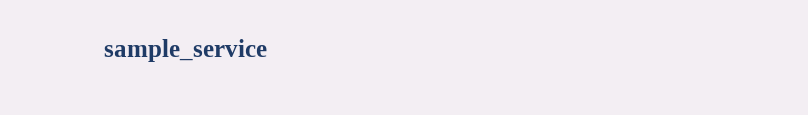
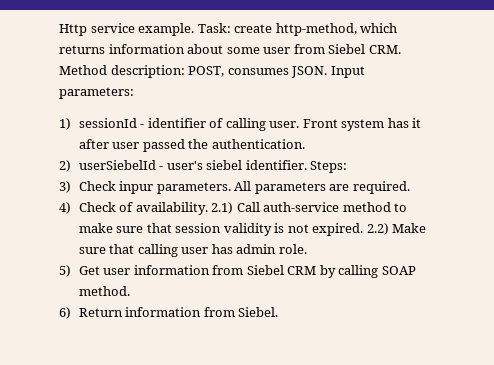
- sample_service
+ Http service example. Task: create http-method, which returns information about some user from Siebel CRM. Method description: POST, consumes JSON. Input parameters:
+ 1) sessionId - identifier of calling user. Front system has it after user passed the authentication.
+ 2) userSiebelId - user's siebel identifier. Steps:
+ 3) Check inpur parameters. All parameters are required.
+ 4) Check of availability. 2.1) Call auth-service method to make sure that session validity is not expired. 2.2) Make sure that calling user has admin role.
+ 5) Get user information from Siebel CRM by calling SOAP method.
+ 6) Return information from Siebel.

